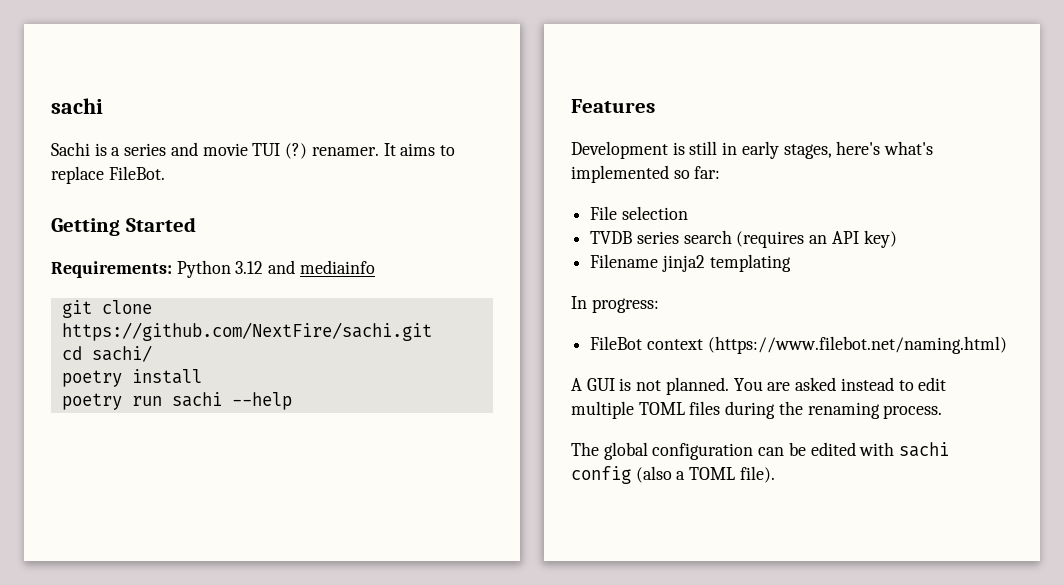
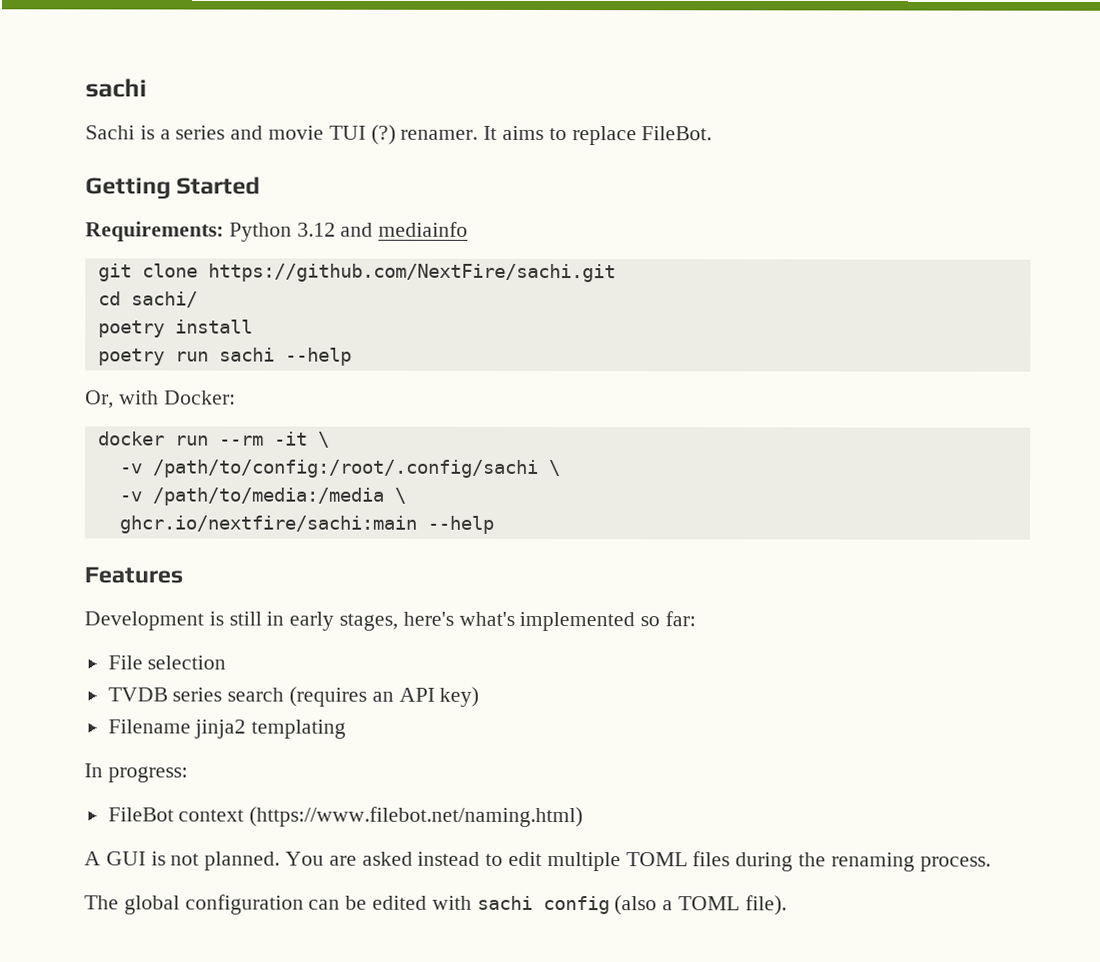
+ Or, with Docker:
+ docker run --rm -it \
+ -v /path/to/config:/root/.config/sachi \
+ -v /path/to/media:/media \
+ ghcr.io/nextfire/sachi:main --help

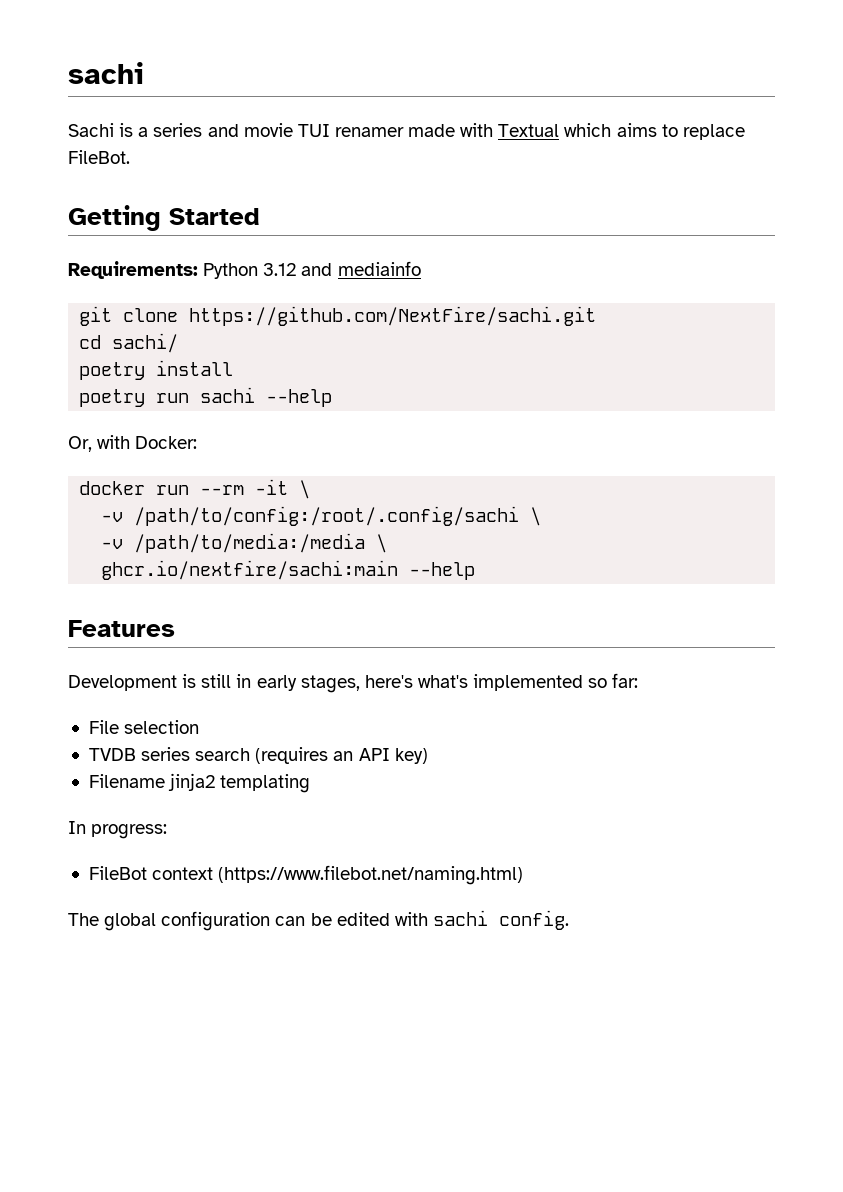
- Sachi is a series and movie TUI (?) renamer. It aims to replace FileBot.
+ Sachi is a series and movie TUI renamer made with Textual which aims to replace FileBot.
- A GUI is not planned. You are asked instead to edit multiple TOML files during the renaming process.
- The global configuration can be edited with sachi config (also a TOML file).
+ The global configuration can be edited with sachi config.

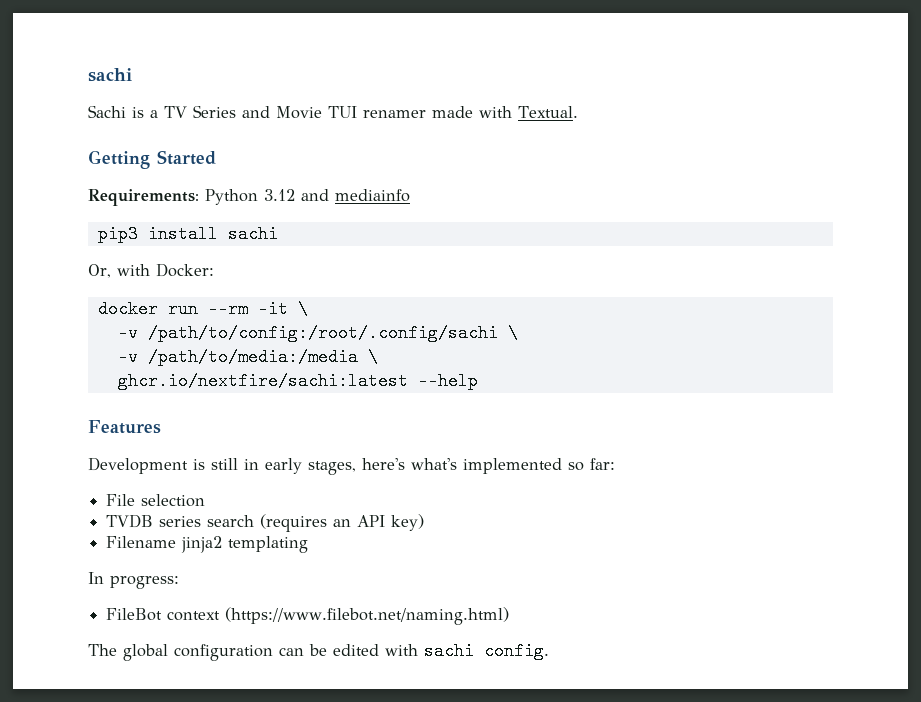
- Sachi is a series and movie TUI renamer made with Textual which aims to replace FileBot.
+ Sachi is a TV Series and Movie TUI renamer made with Textual.
- git clone https://github.com/NextFire/sachi.git
- cd sachi/
- poetry install
- poetry run sachi --help
+ pip3 install sachi
- ghcr.io/nextfire/sachi:main --help
+ ghcr.io/nextfire/sachi:latest --help

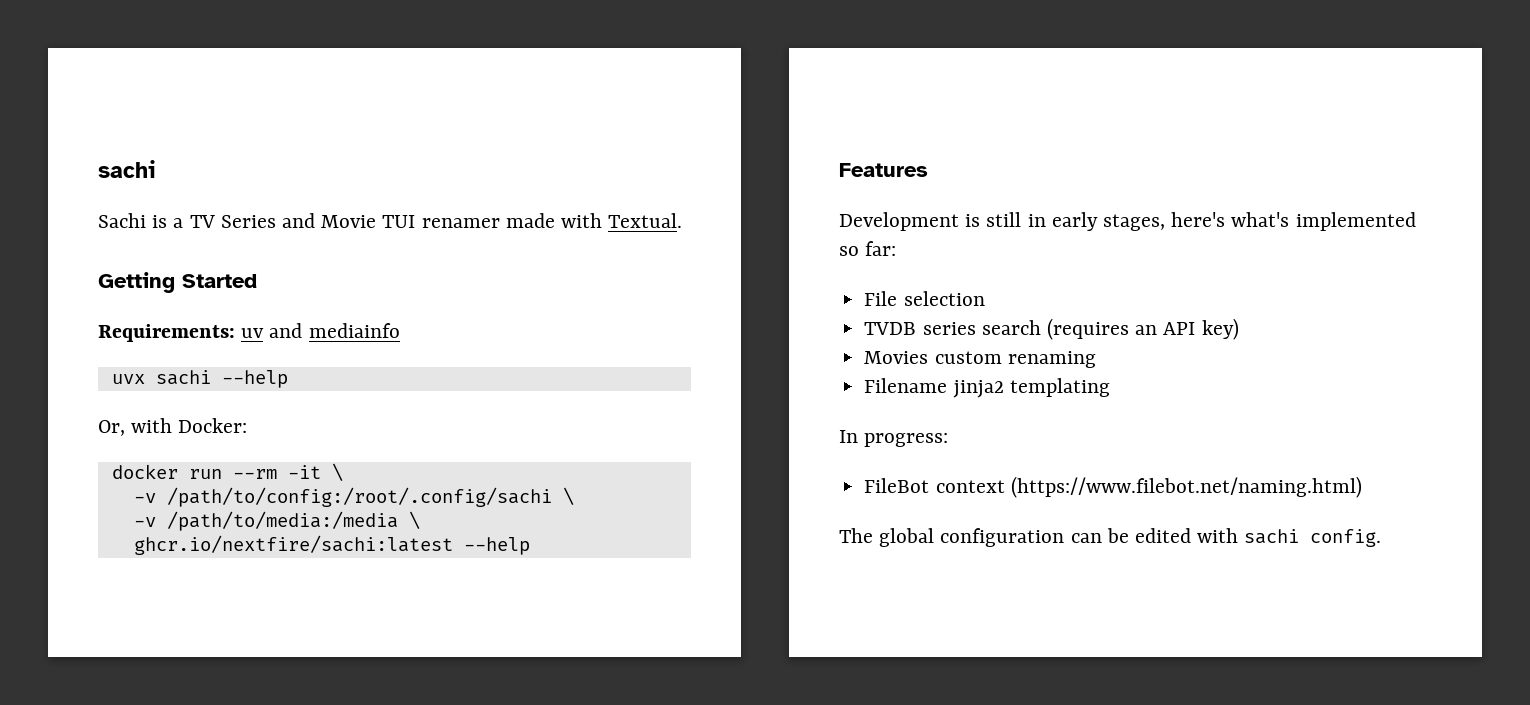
- Requirements: Python 3.12 and mediainfo
+ Requirements: uv and mediainfo
- pip3 install sachi
+ uvx sachi --help
+ Movies custom renaming

